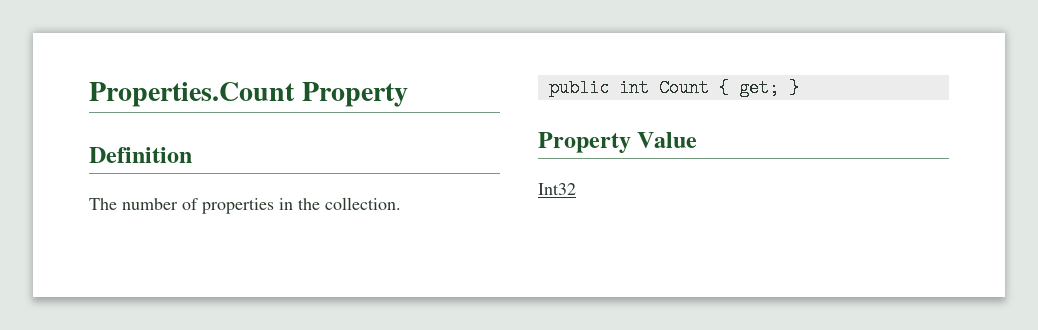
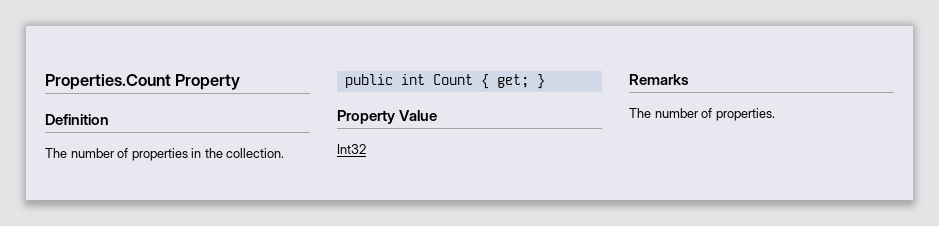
+ Remarks
+ The number of properties.

